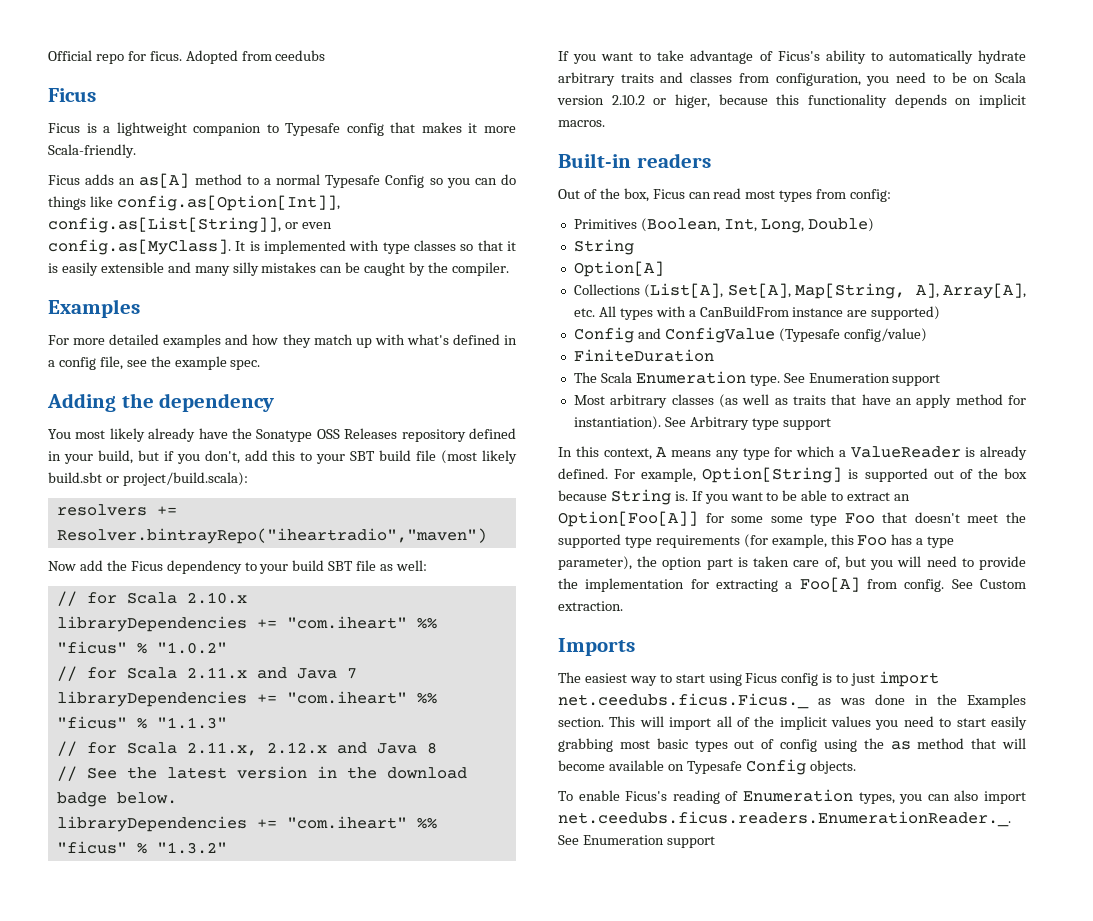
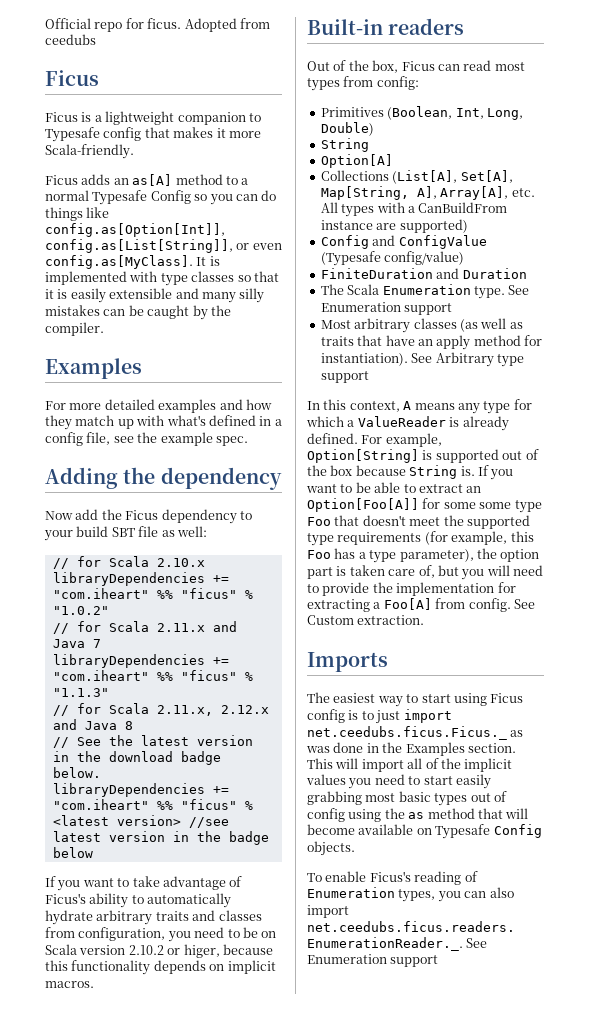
- You most likely already have the Sonatype OSS Releases repository defined in your build, but if you don't, add this to your SBT build file (most likely build.sbt or project/build.scala):
- resolvers += Resolver.bintrayRepo("iheartradio","maven")
- libraryDependencies += "com.iheart" %% "ficus" % "1.3.2"
+ libraryDependencies += "com.iheart" %% "ficus" % <latest version> //see latest version in the badge below
- FiniteDuration
+ FiniteDuration and Duration

